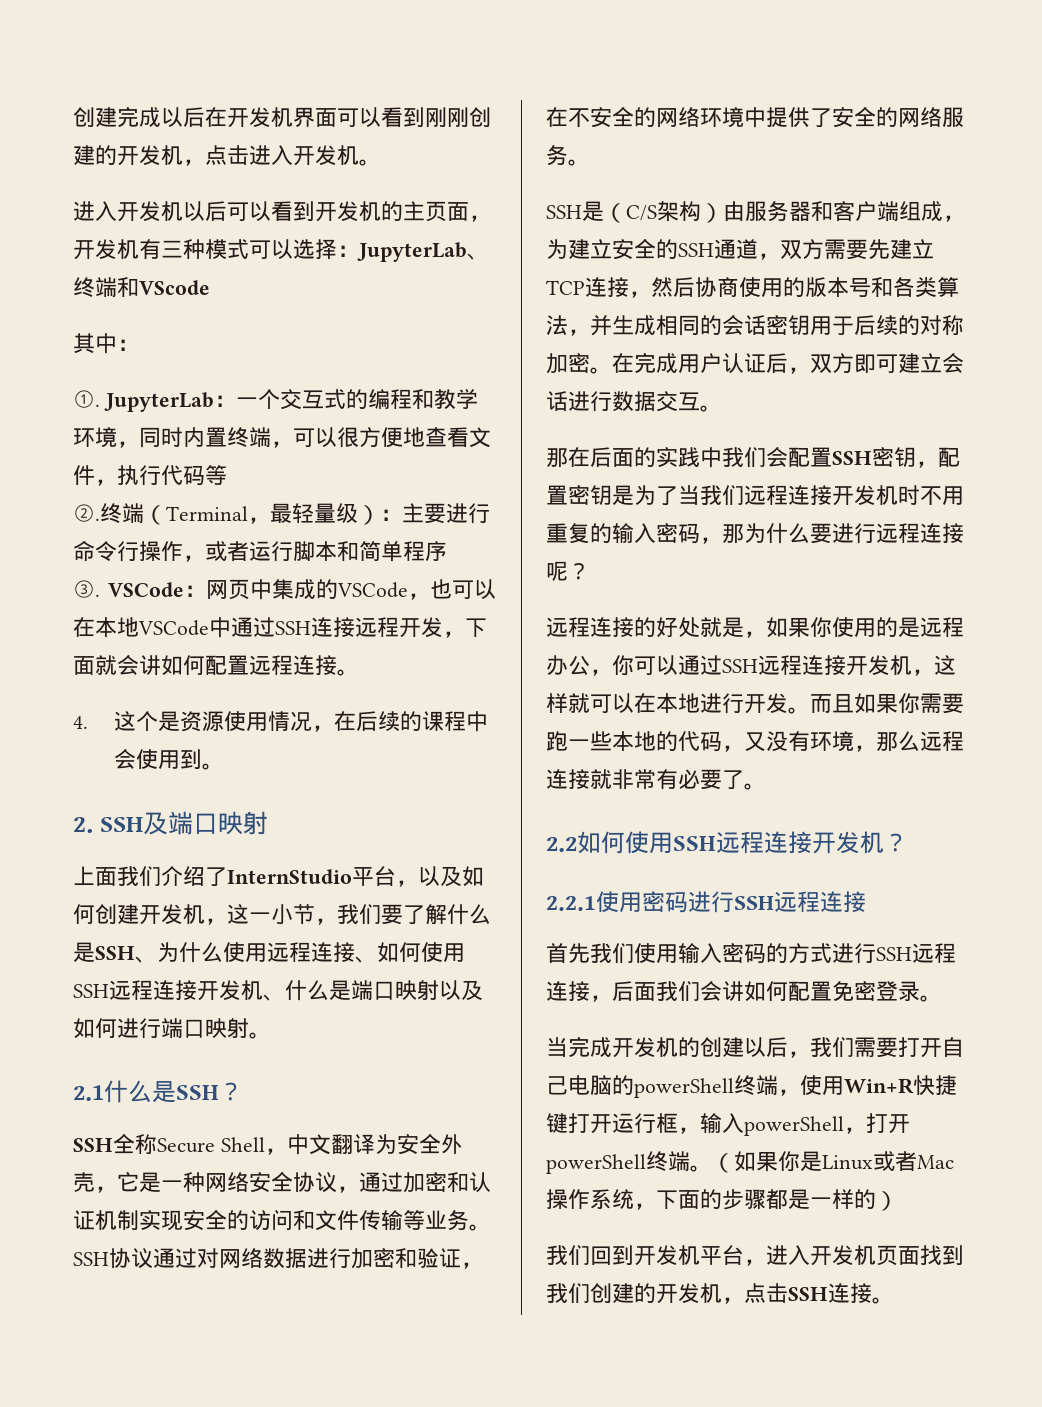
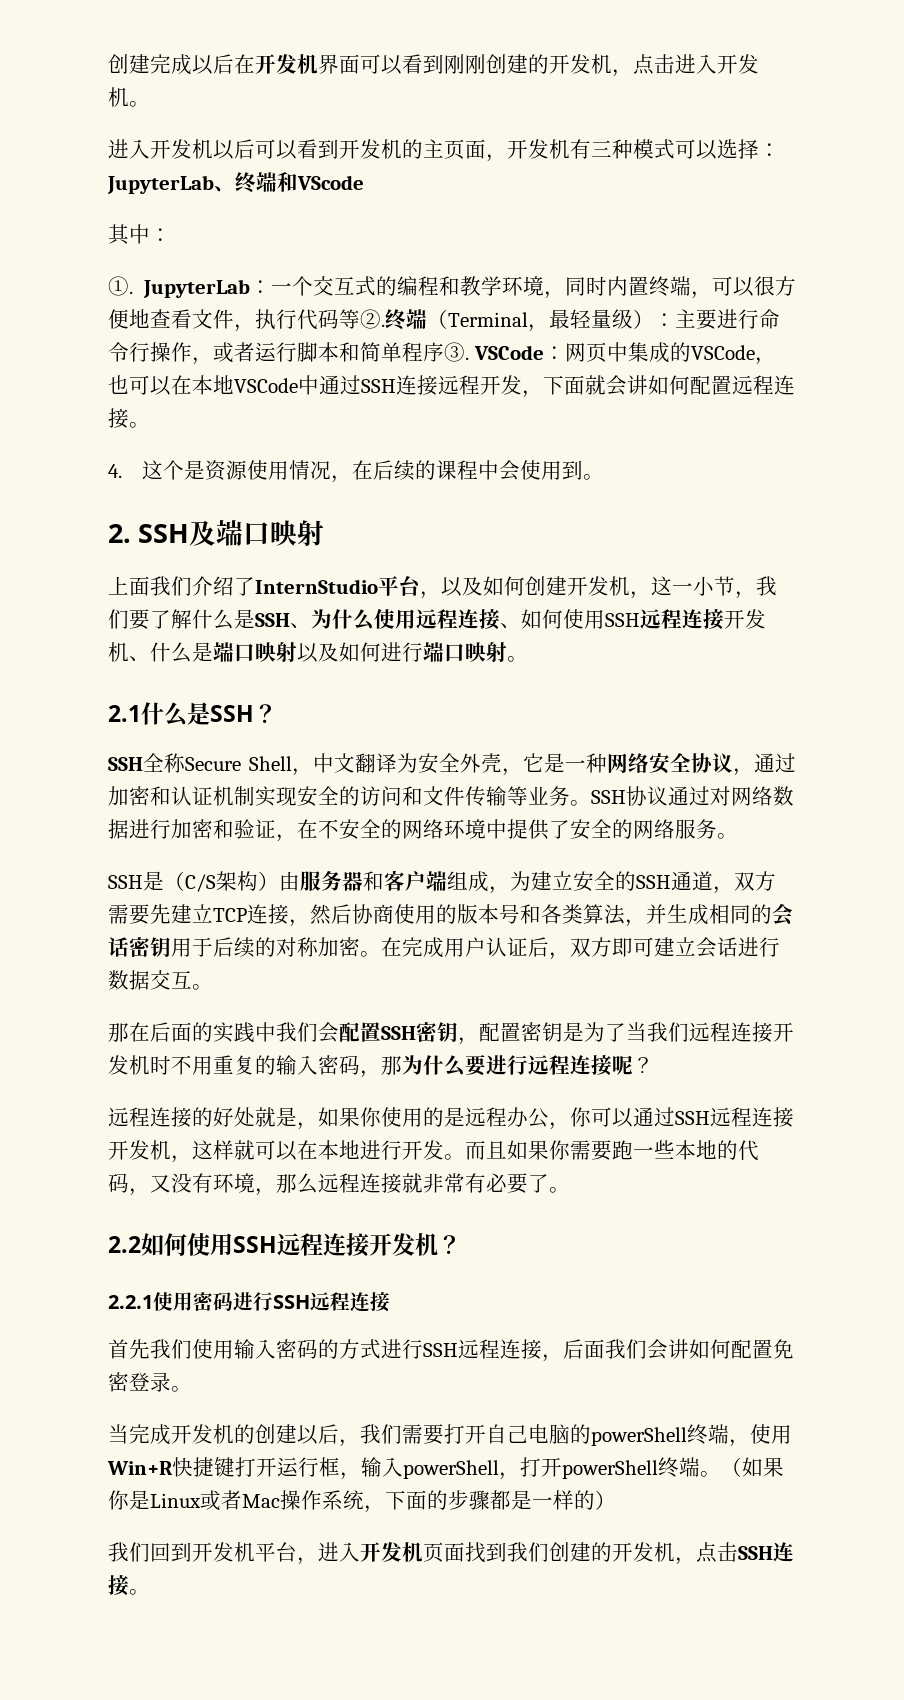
- 一个交互式的编程和教学环境，同时内置终端，可以很方便地查看文件，执行代码等
- ②.终端（Terminal，最轻量级）：
+ 一个交互式的编程和教学环境，同时内置终端，可以很方便地查看文件，执行代码等②.终端（Terminal，最轻量级）：
- 主要进行命令行操作，或者运行脚本和简单程序
- ③. VSCode：
+ 主要进行命令行操作，或者运行脚本和简单程序③. VSCode：

